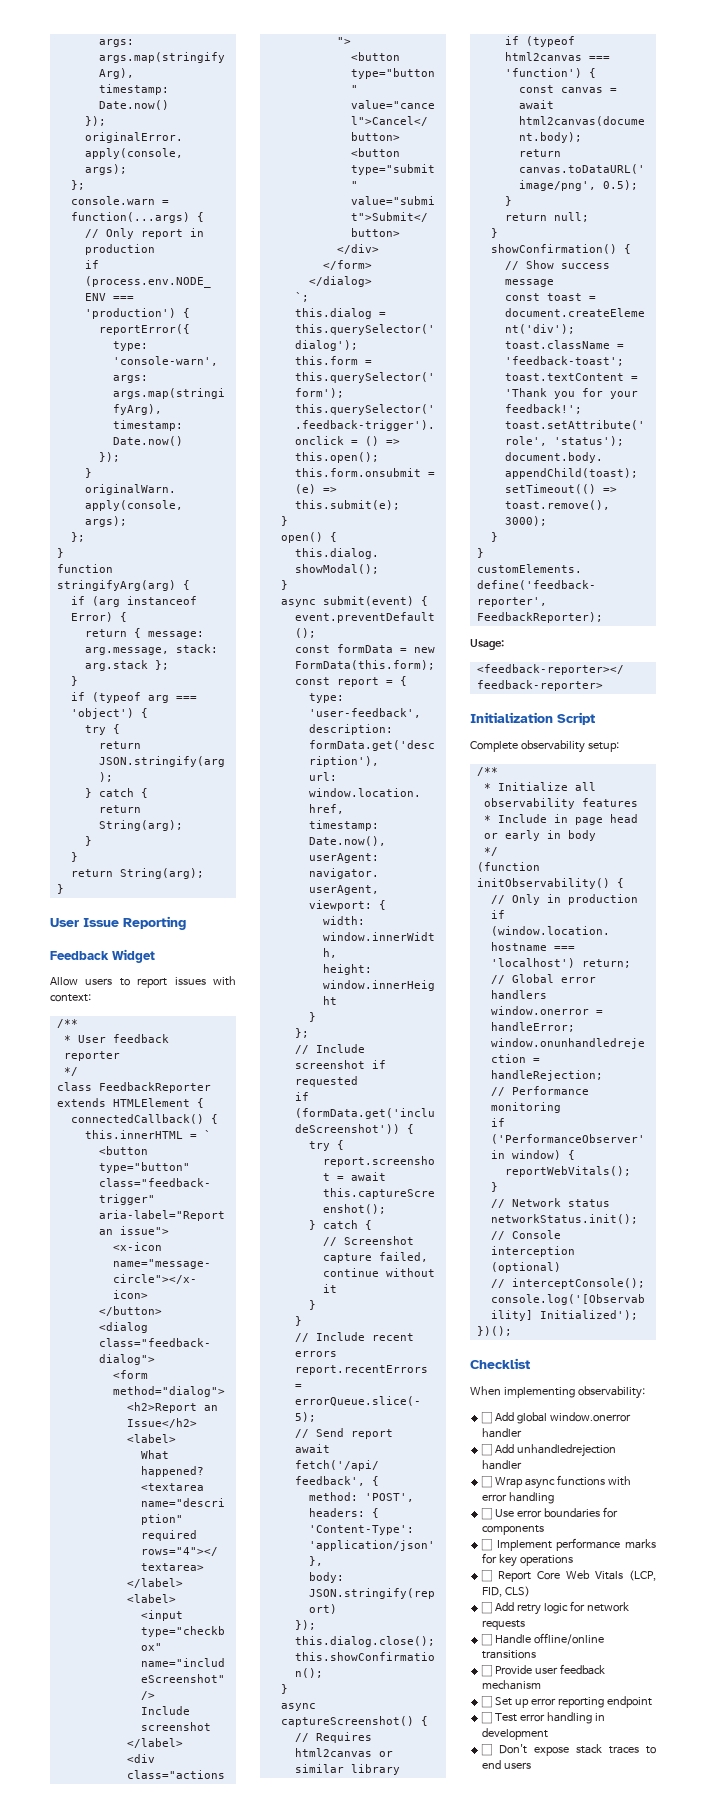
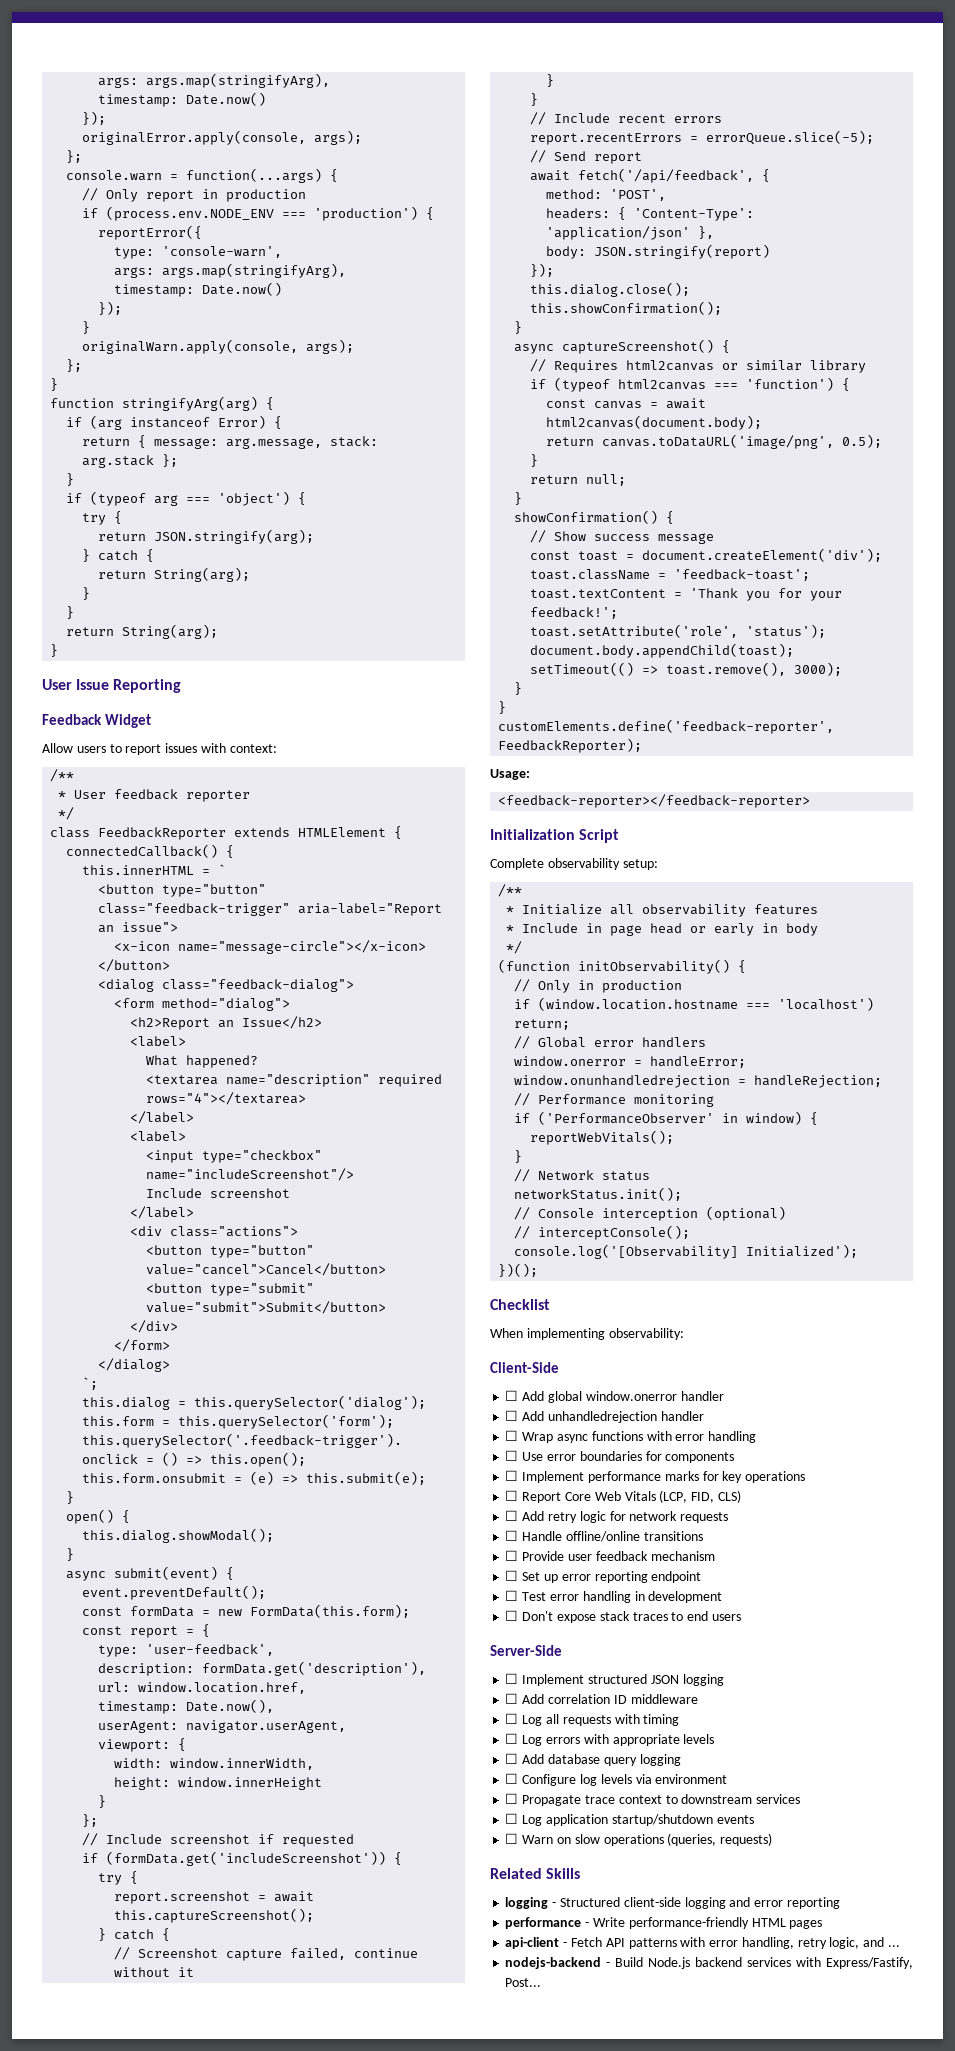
+ Client-Side
+ Server-Side
+ ☐ Implement structured JSON logging
+ ☐ Add correlation ID middleware
+ ☐ Log all requests with timing
+ ☐ Log errors with appropriate levels
+ ☐ Add database query logging
+ ☐ Configure log levels via environment
+ ☐ Propagate trace context to downstream services
+ ☐ Log application startup/shutdown events
+ ☐ Warn on slow operations (queries, requests)
+ Related Skills
+ logging - Structured client-side logging and error reporting
+ performance - Write performance-friendly HTML pages
+ api-client - Fetch API patterns with error handling, retry logic, and ...
+ nodejs-backend - Build Node.js backend services with Express/Fastify, Post...

